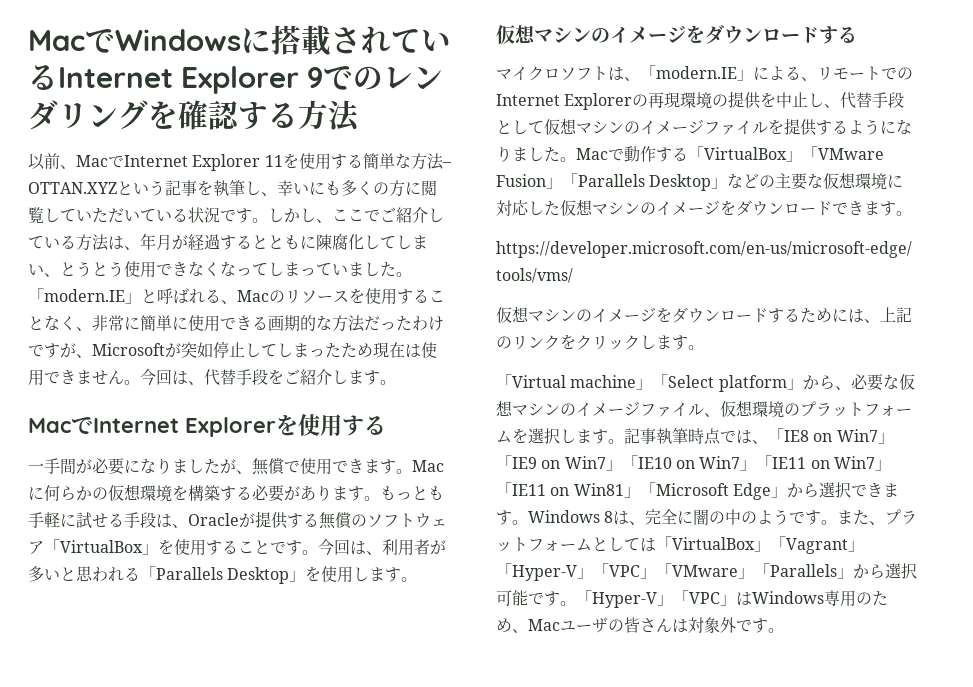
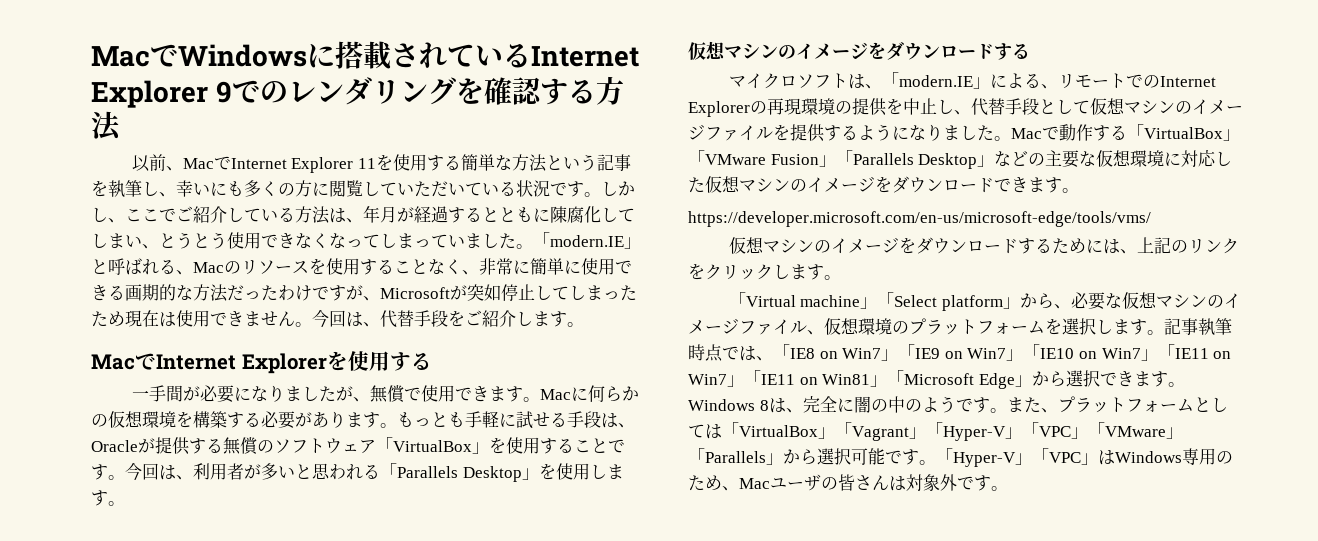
- 以前、MacでInternet Explorer 11を使用する簡単な方法– OTTAN.XYZという記事を執筆し、幸いにも多くの方に閲覧していただいている状況です。
+ 以前、MacでInternet Explorer 11を使用する簡単な方法という記事を執筆し、幸いにも多くの方に閲覧していただいている状況です。

